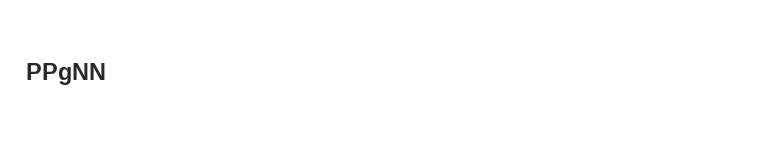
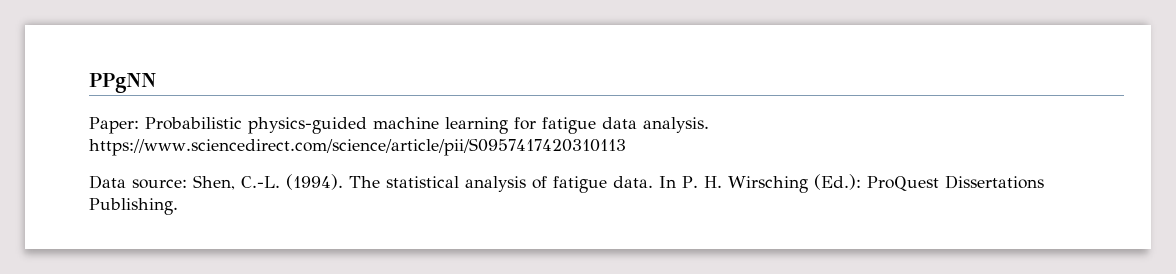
+ Paper: Probabilistic physics-guided machine learning for fatigue data analysis. https://www.sciencedirect.com/science/article/pii/S0957417420310113
+ Data source: Shen, C.-L. (1994). The statistical analysis of fatigue data. In P. H. Wirsching (Ed.): ProQuest Dissertations Publishing.

